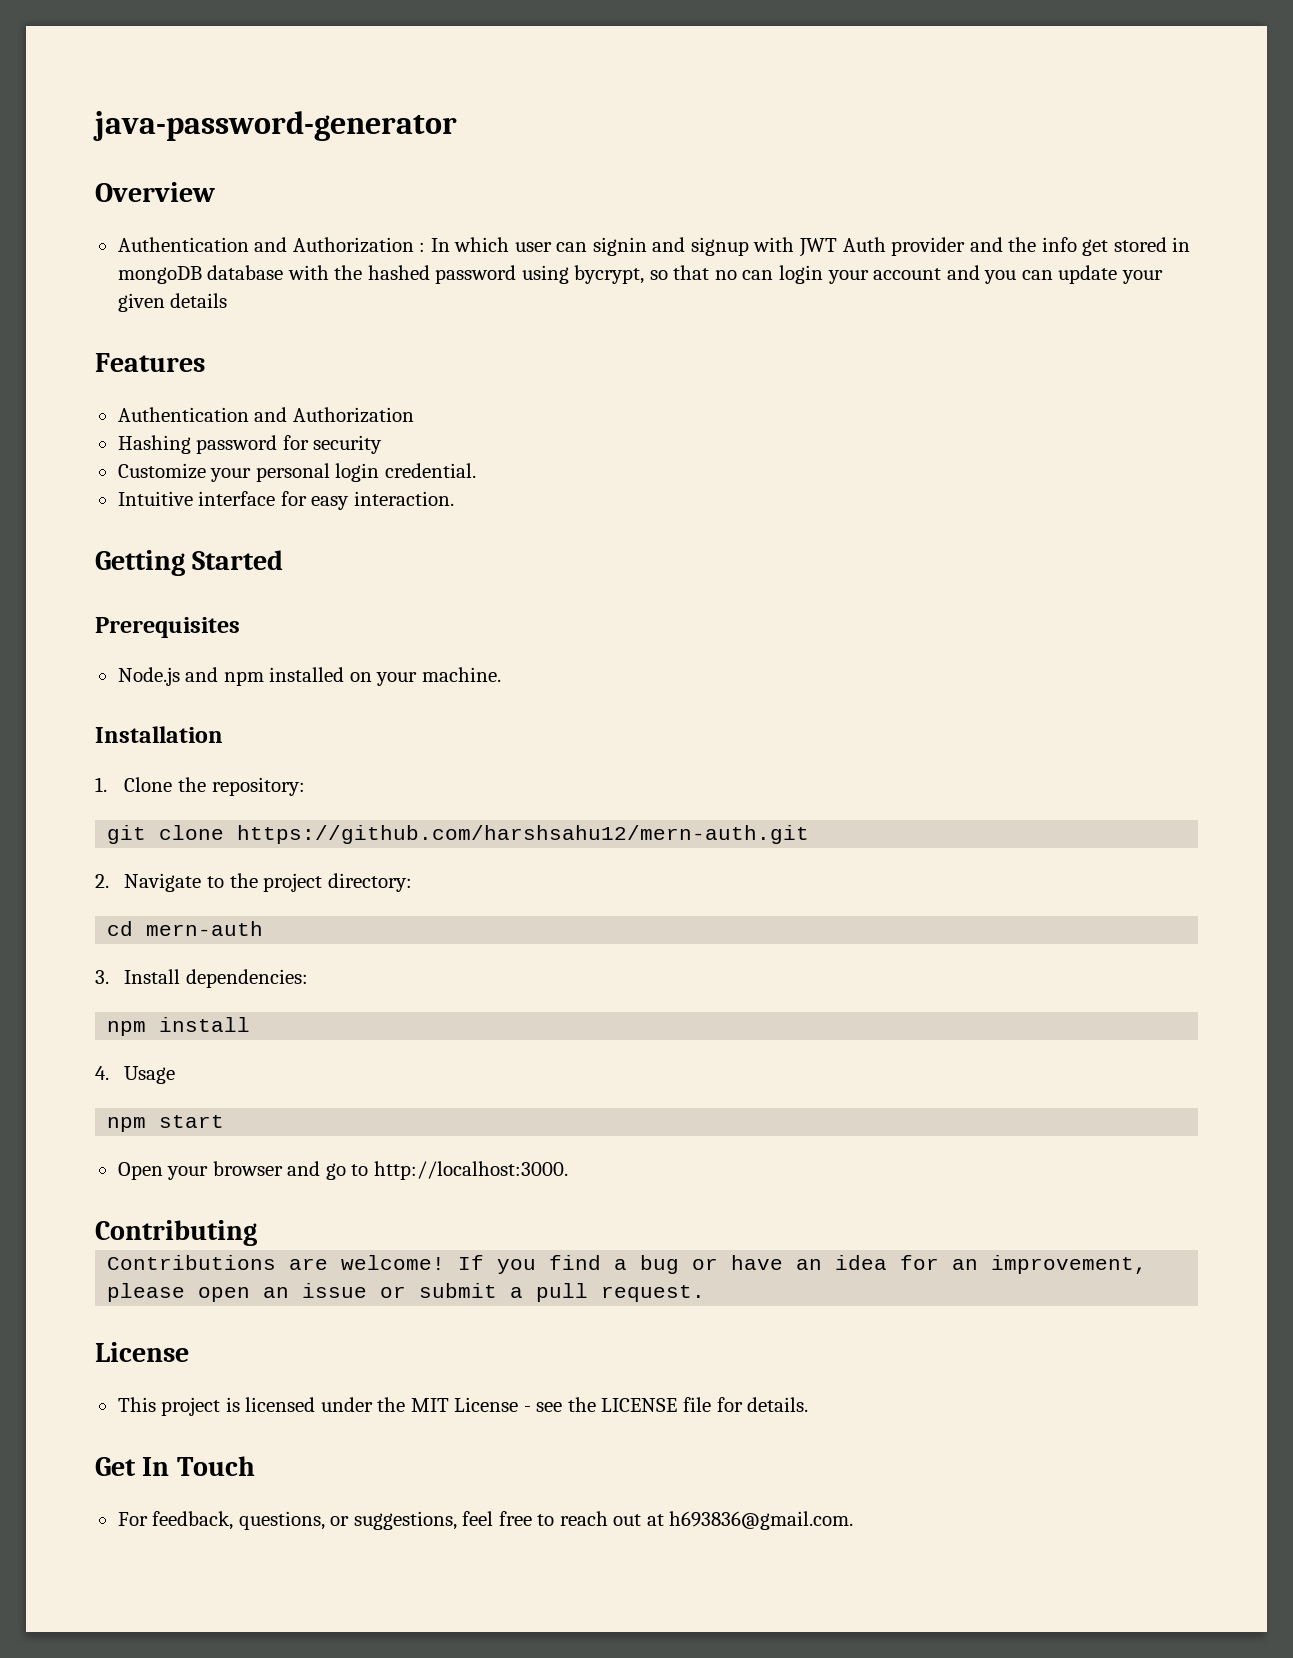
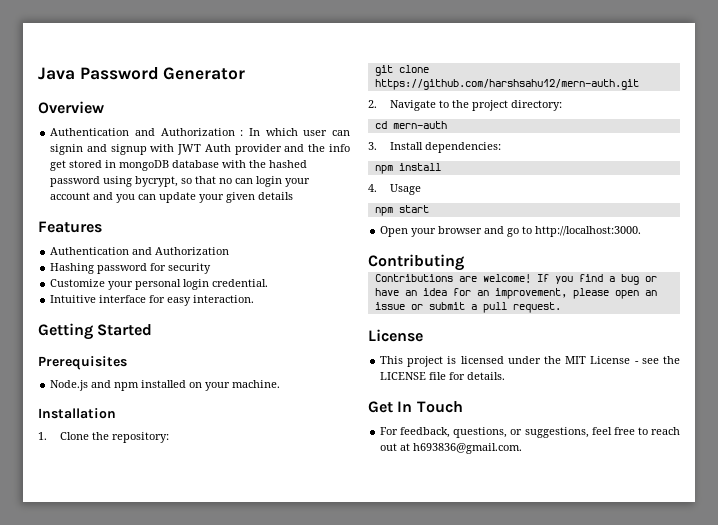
- java-password-generator
+ Java Password Generator

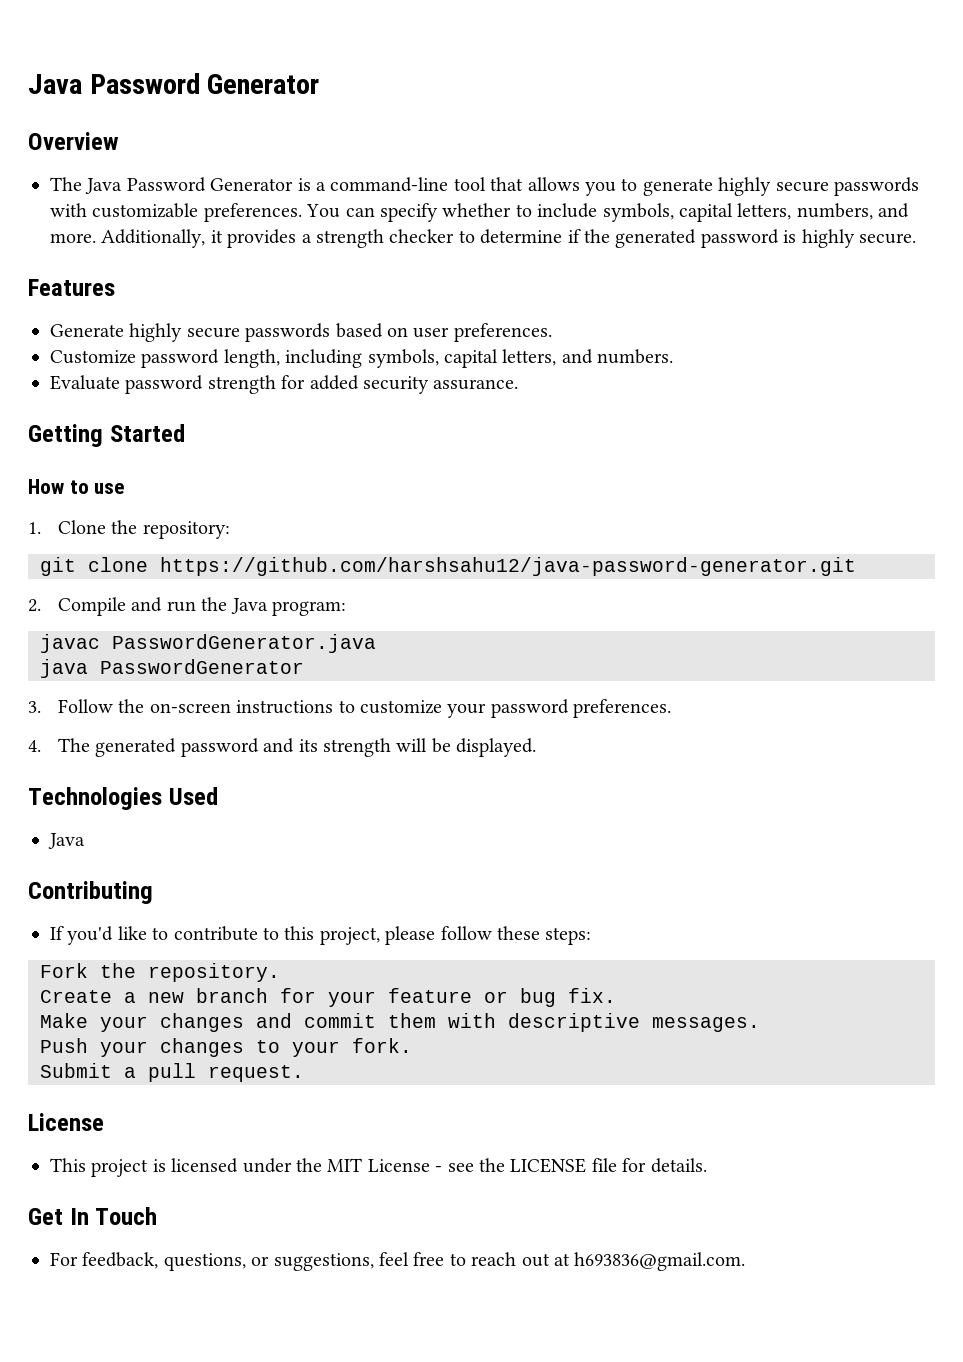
- Authentication and Authorization : In which user can signin and signup with JWT Auth provider and the info get stored in mongoDB database with the hashed password using bycrypt, so that no can login your account and you can update your given details
+ The Java Password Generator is a command-line tool that allows you to generate highly secure passwords with customizable preferences. You can specify whether to include symbols, capital letters, numbers, and more. Additionally, it provides a strength checker to determine if the generated password is highly secure.
  Features
- Authentication and Authorization
- Hashing password for security
- Customize your personal login credential.
- Intuitive interface for easy interaction.
+ Generate highly secure passwords based on user preferences.
+ Customize password length, including symbols, capital letters, and numbers.
+ Evaluate password strength for added security assurance.
  Getting Started
- Prerequisites
- Node.js and npm installed on your machine.
- Installation
+ How to use
- git clone https://github.com/harshsahu12/mern-auth.git
+ git clone https://github.com/harshsahu12/java-password-generator.git
- 2. Navigate to the project directory:
- cd mern-auth
- 3. Install dependencies:
- npm install
- 4. Usage
- npm start
- Open your browser and go to http://localhost:3000.
+ 2. Compile and run the Java program:
+ javac PasswordGenerator.java
+ java PasswordGenerator
+ 3. Follow the on-screen instructions to customize your password preferences.
+ 4. The generated password and its strength will be displayed.
+ Technologies Used
+ Java
  Contributing
- Contributions are welcome! If you find a bug or have an idea for an improvement, please open an issue or submit a pull request.
+ If you'd like to contribute to this project, please follow these steps:
+ Fork the repository.
+ Create a new branch for your feature or bug fix.
+ Make your changes and commit them with descriptive messages.
+ Push your changes to your fork.
+ Submit a pull request.

